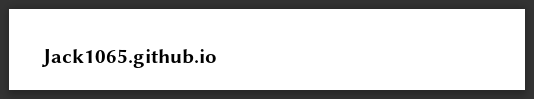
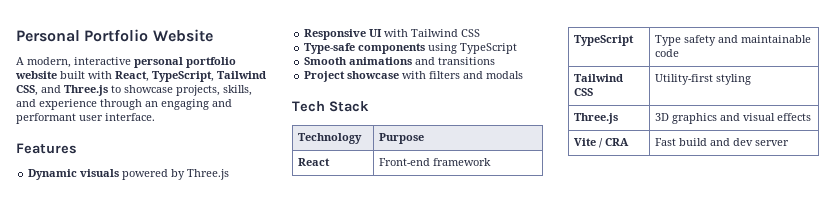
- Jack1065.github.io
+ Personal Portfolio Website
+ A modern, interactive personal portfolio website built with React, TypeScript, Tailwind CSS, and Three.js to showcase projects, skills, and experience through an engaging and performant user interface.
+ Features
+ Dynamic visuals powered by Three.js
+ Responsive UI with Tailwind CSS
+ Type-safe components using TypeScript
+ Smooth animations and transitions
+ Project showcase with filters and modals
+ Tech Stack
+ Technology | Purpose
+ React | Front-end framework
+ TypeScript | Type safety and maintainable code
+ Tailwind CSS | Utility-first styling
+ Three.js | 3D graphics and visual effects
+ Vite / CRA | Fast build and dev server

